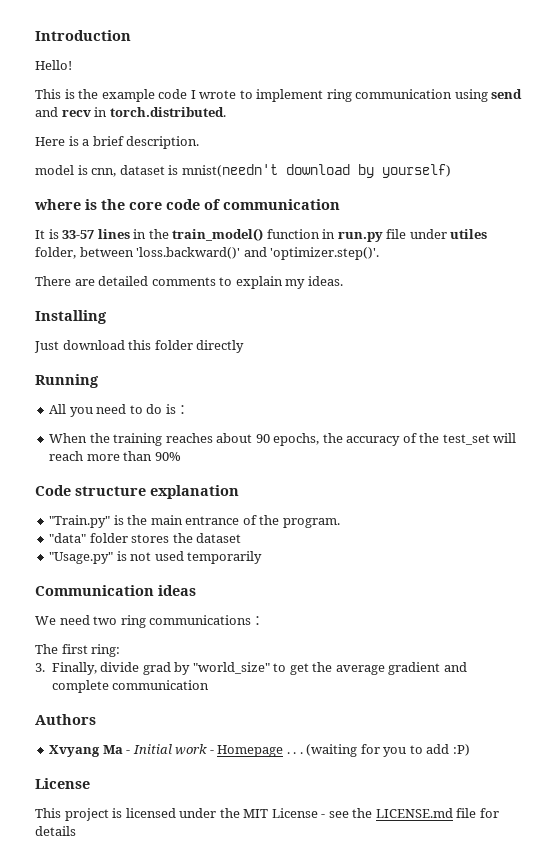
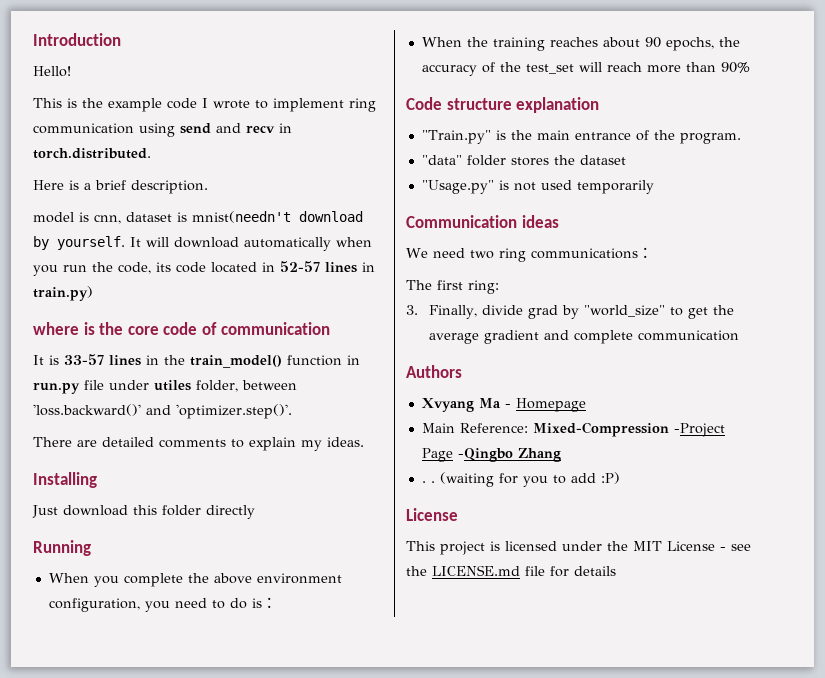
- model is cnn, dataset is mnist(needn't download by yourself)
+ model is cnn, dataset is mnist(needn't download by yourself. It will download automatically when you run the code, its code located in 52-57 lines in train.py)
- All you need to do is：
+ When you complete the above environment configuration, you need to do is：
- Xvyang Ma - Initial work - Homepage . . .
+ Xvyang Ma - Homepage
+ Main Reference: Mixed-Compression -Project Page -Qingbo Zhang
+ . .

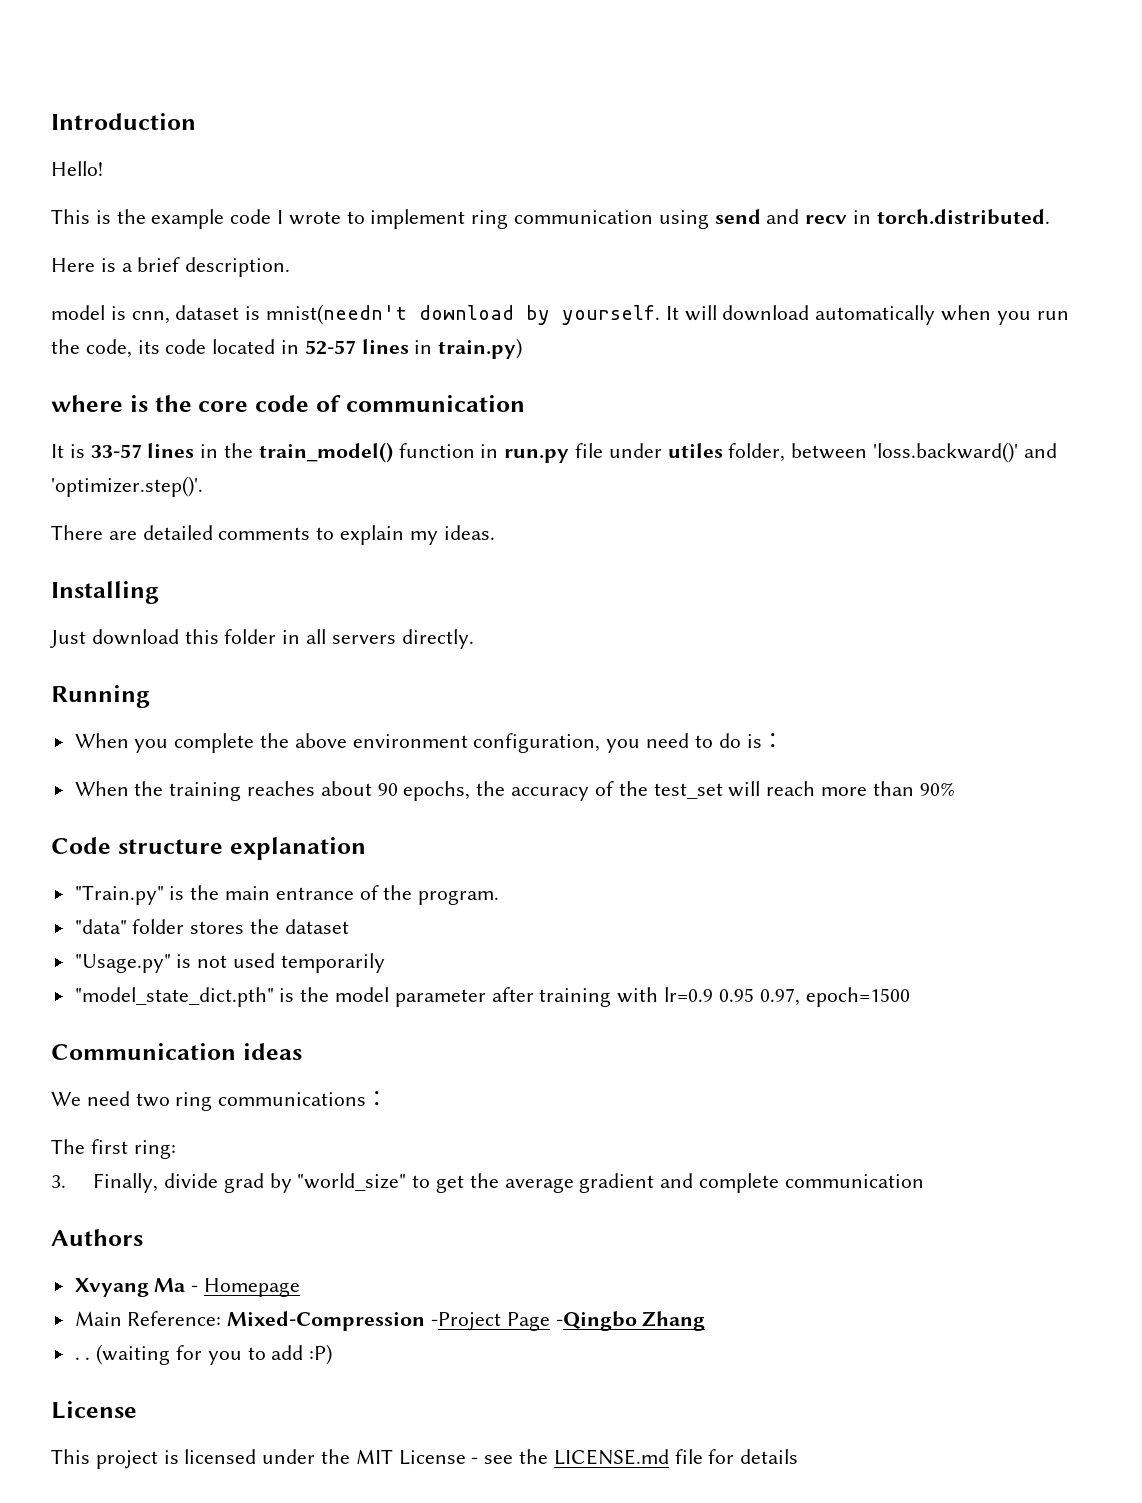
- Just download this folder directly
+ Just download this folder in all servers directly.
+ "model_state_dict.pth" is the model parameter after training with lr=0.9 0.95 0.97, epoch=1500

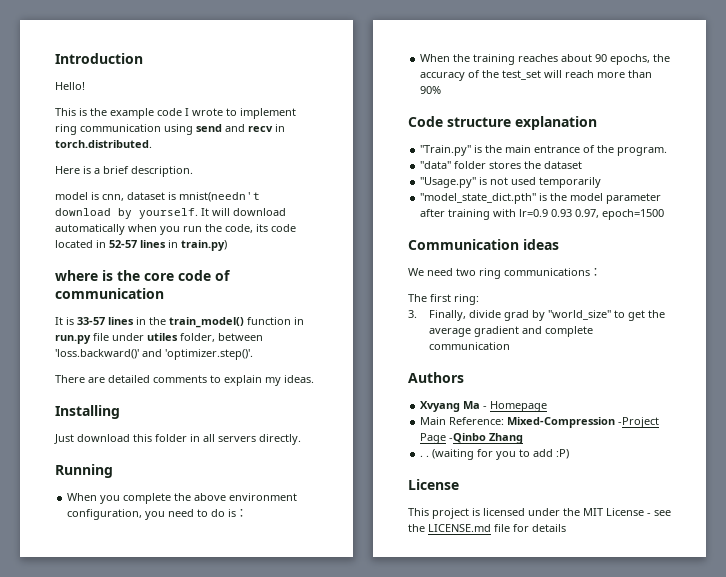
- "model_state_dict.pth" is the model parameter after training with lr=0.9 0.95 0.97, epoch=1500
+ "model_state_dict.pth" is the model parameter after training with lr=0.9 0.93 0.97, epoch=1500
- Main Reference: Mixed-Compression -Project Page -Qingbo Zhang
+ Main Reference: Mixed-Compression -Project Page -Qinbo Zhang

